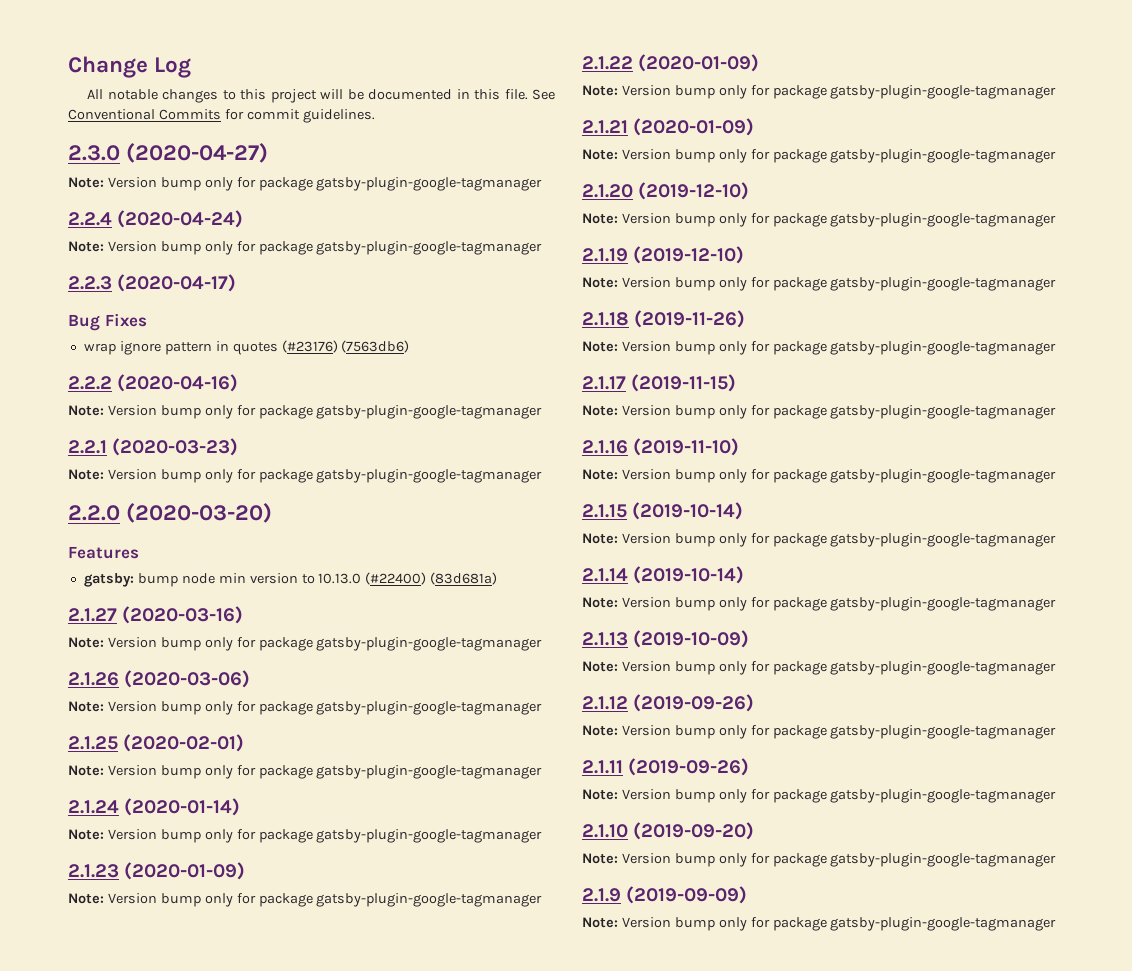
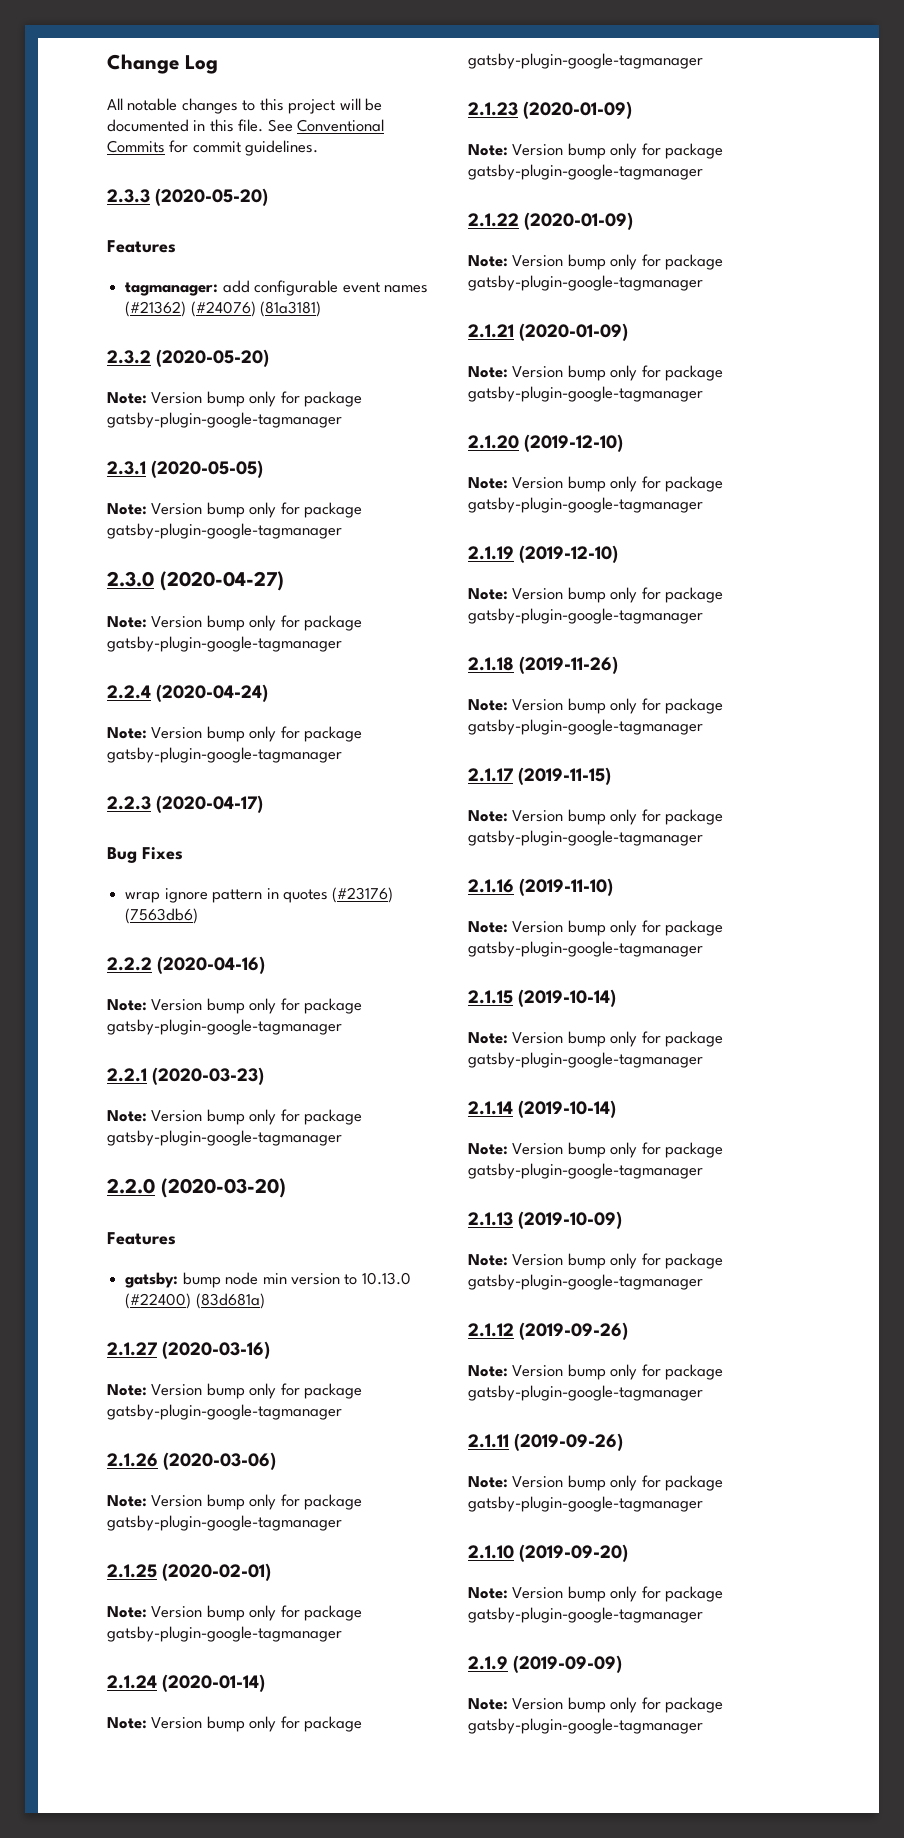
+ 2.3.3 (2020-05-20)
+ Features
+ tagmanager: add configurable event names (#21362) (#24076) (81a3181)
+ 2.3.2 (2020-05-20)
+ Note: Version bump only for package gatsby-plugin-google-tagmanager
+ 2.3.1 (2020-05-05)
+ Note: Version bump only for package gatsby-plugin-google-tagmanager

